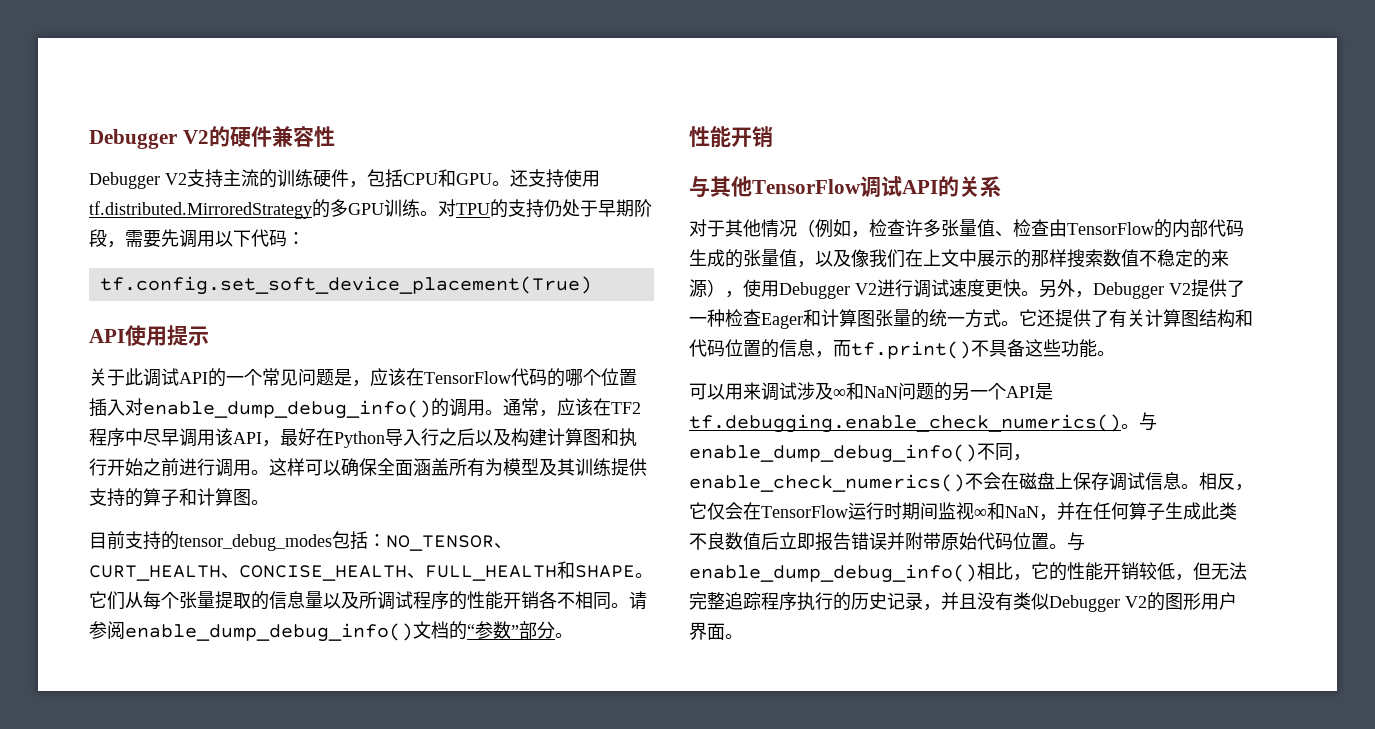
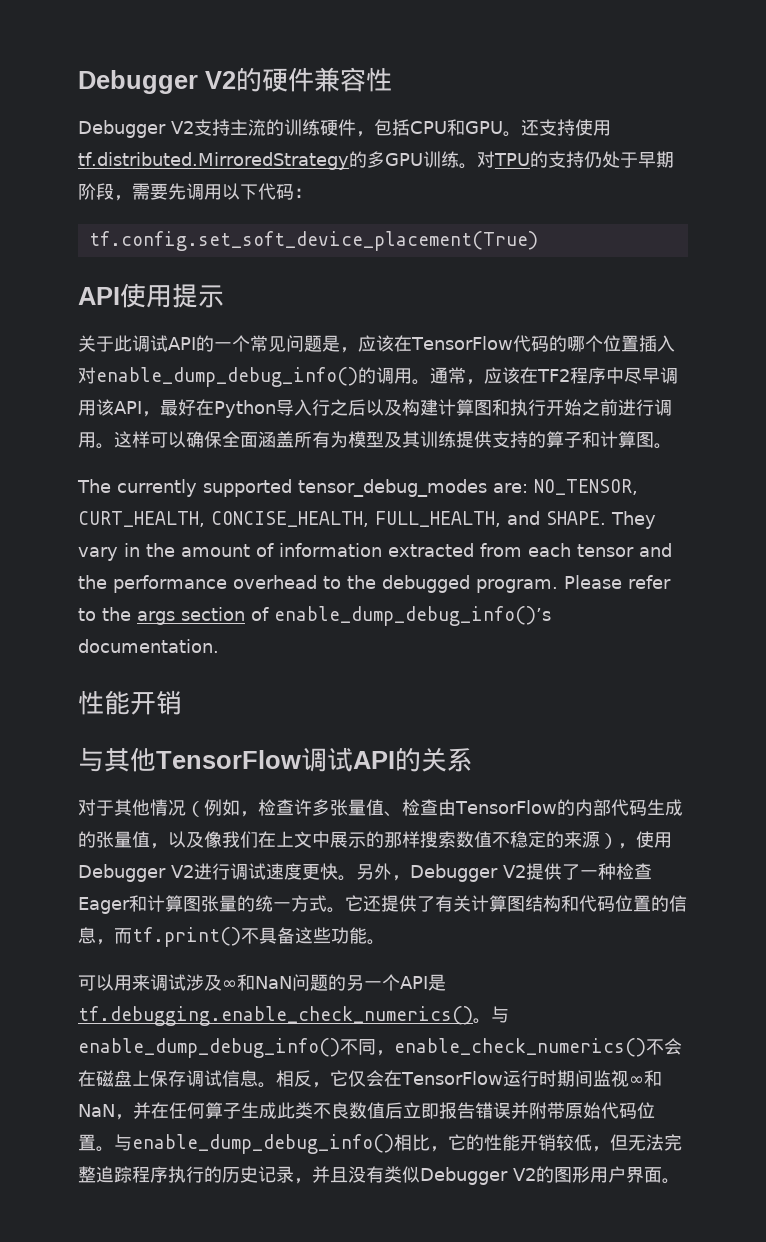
- 目前支持的tensor_debug_modes包括：NO_TENSOR、CURT_HEALTH、CONCISE_HEALTH、FULL_HEALTH和SHAPE。它们从每个张量提取的信息量以及所调试程序的性能开销各不相同。请参阅enable_dump_debug_info()文档的“参数”部分。
+ The currently supported tensor_debug_modes are: NO_TENSOR, CURT_HEALTH, CONCISE_HEALTH, FULL_HEALTH, and SHAPE. They vary in the amount of information extracted from each tensor and the performance overhead to the debugged program. Please refer to the args section of enable_dump_debug_info()’s documentation.

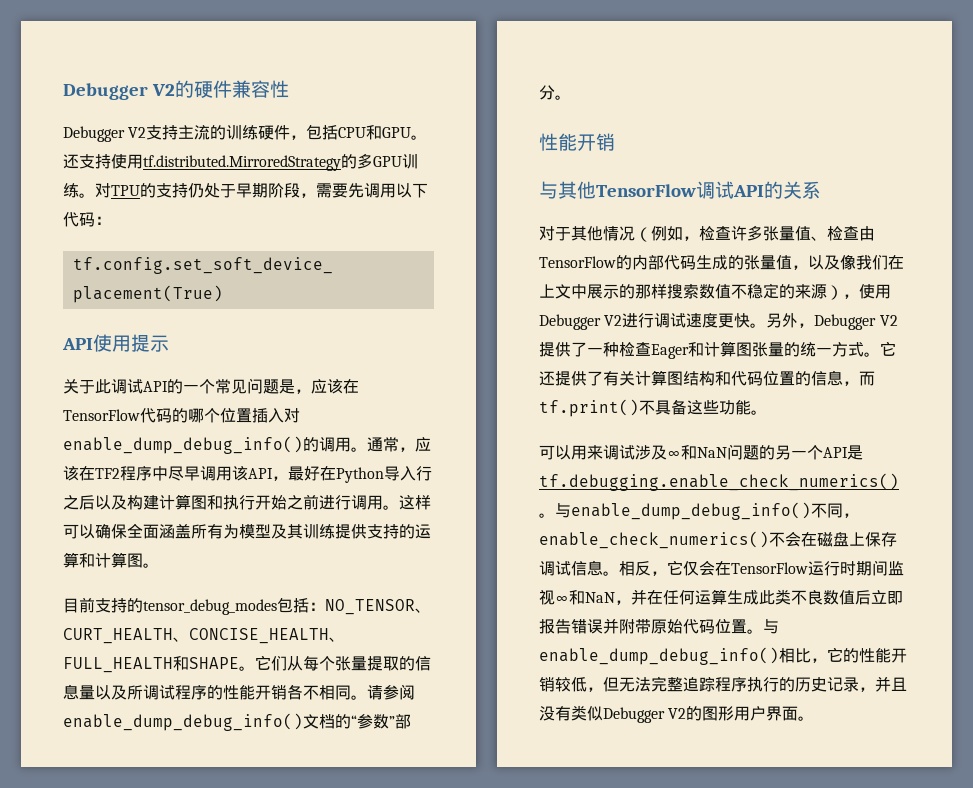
- 这样可以确保全面涵盖所有为模型及其训练提供支持的算子和计算图。
+ 这样可以确保全面涵盖所有为模型及其训练提供支持的运算和计算图。
- The currently supported tensor_debug_modes are: NO_TENSOR, CURT_HEALTH, CONCISE_HEALTH, FULL_HEALTH, and SHAPE. They vary in the amount of information extracted from each tensor and the performance overhead to the debugged program. Please refer to the args section of enable_dump_debug_info()’s documentation.
+ 目前支持的tensor_debug_modes包括：NO_TENSOR、CURT_HEALTH、CONCISE_HEALTH、FULL_HEALTH和SHAPE。它们从每个张量提取的信息量以及所调试程序的性能开销各不相同。请参阅enable_dump_debug_info()文档的“参数”部分。
- 相反，它仅会在TensorFlow运行时期间监视∞和NaN，并在任何算子生成此类不良数值后立即报告错误并附带原始代码位置。
+ 相反，它仅会在TensorFlow运行时期间监视∞和NaN，并在任何运算生成此类不良数值后立即报告错误并附带原始代码位置。

